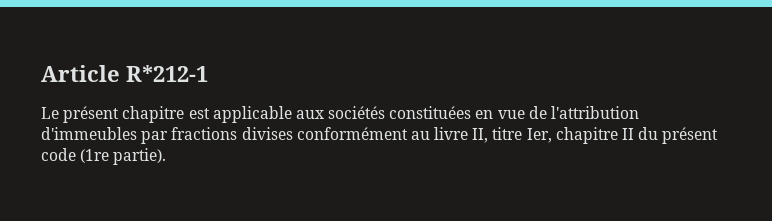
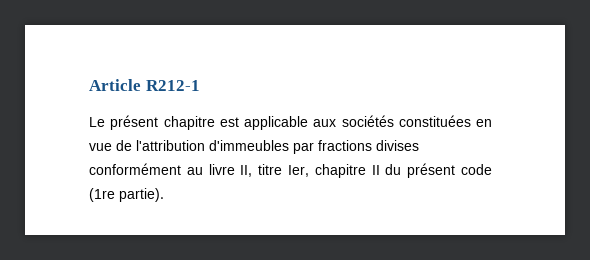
- Article R*212-1
+ Article R212-1

